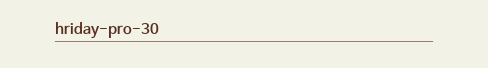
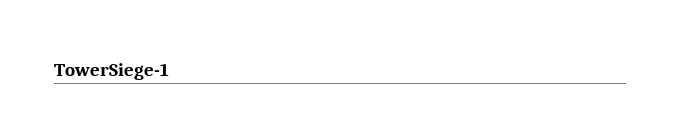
- hriday-pro-30
+ TowerSiege-1

